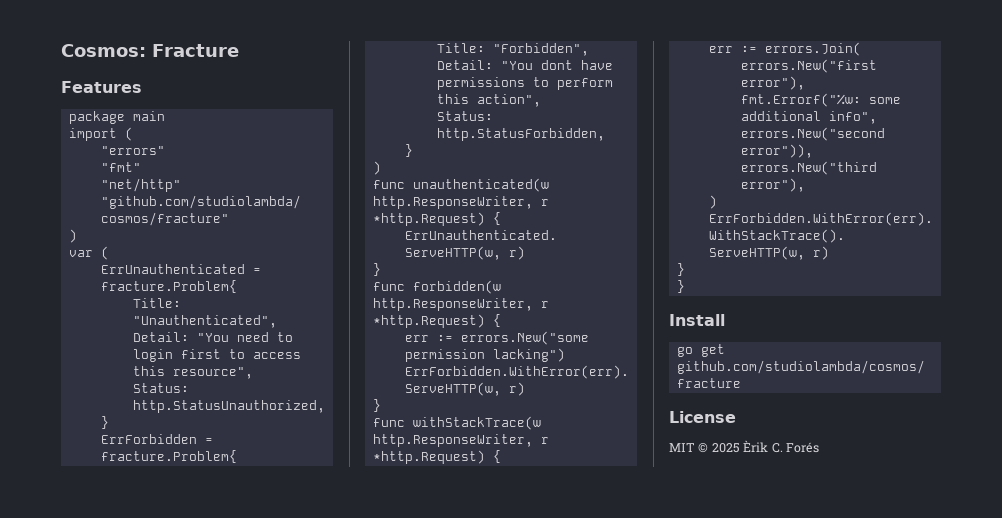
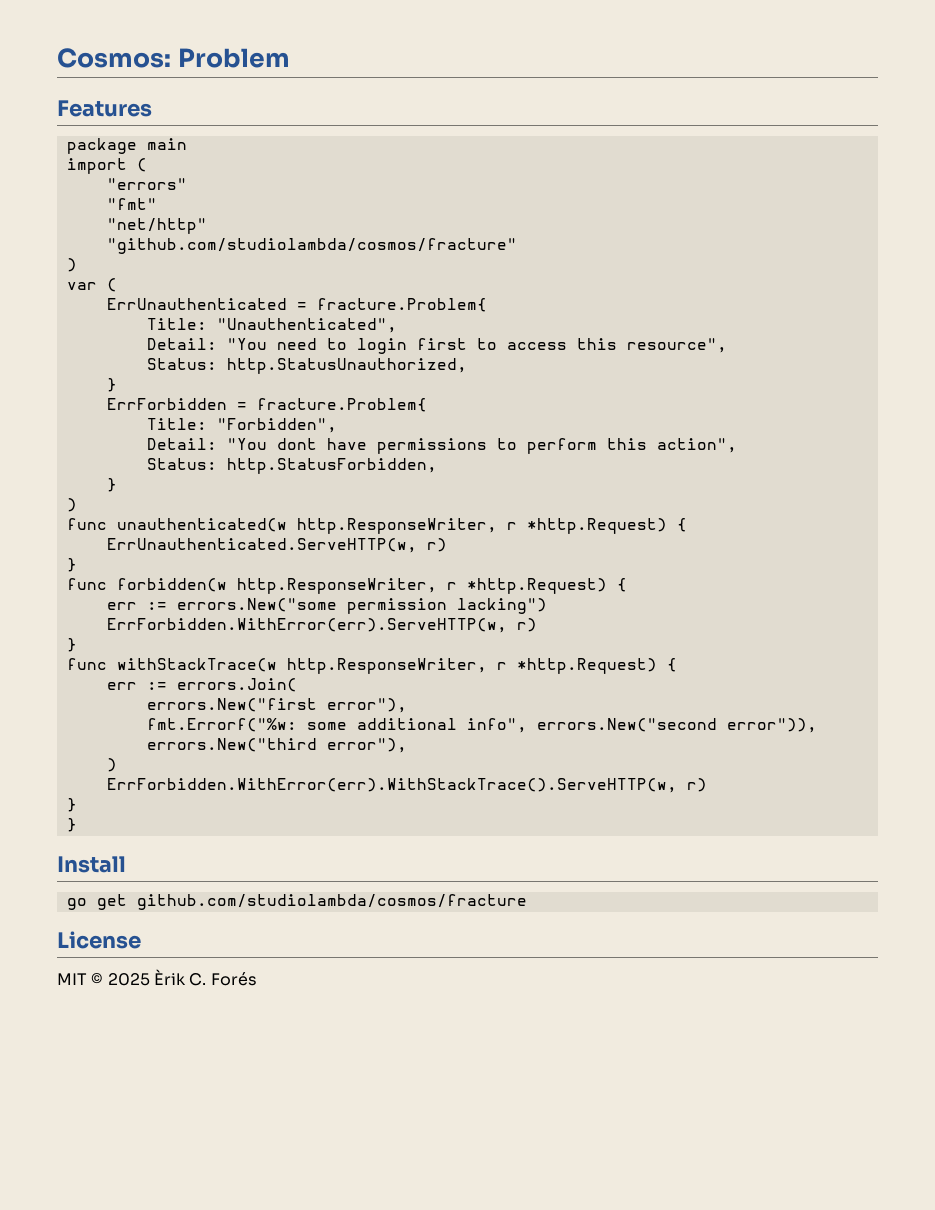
- Cosmos: Fracture
+ Cosmos: Problem

